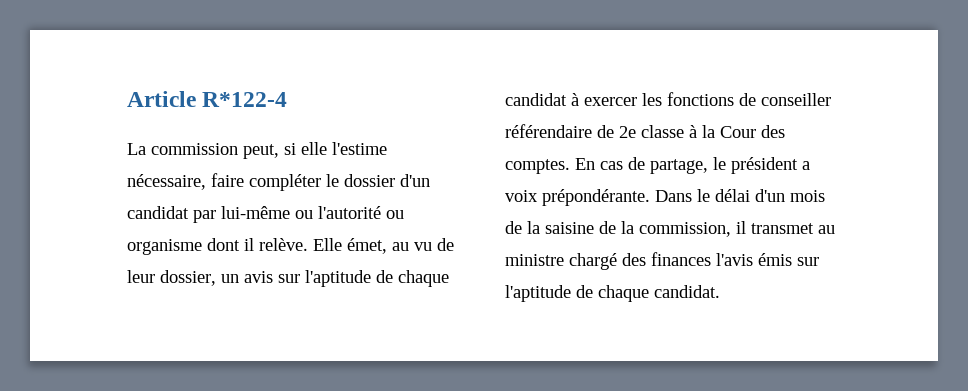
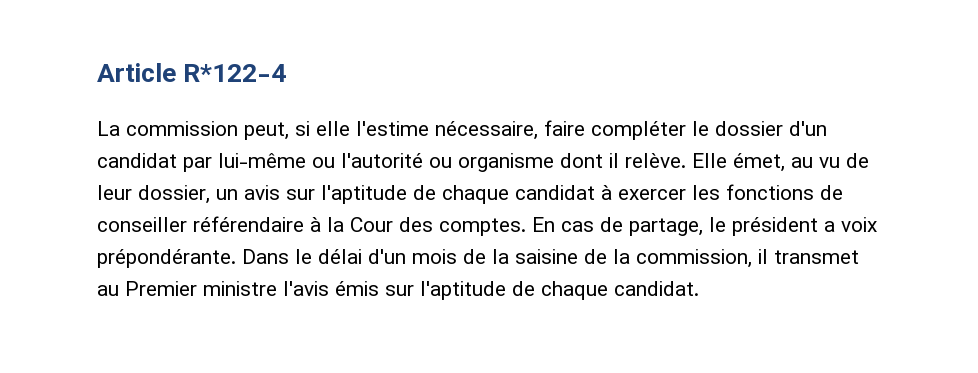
- Elle émet, au vu de leur dossier, un avis sur l'aptitude de chaque candidat à exercer les fonctions de conseiller référendaire de 2e classe à la Cour des comptes.
+ Elle émet, au vu de leur dossier, un avis sur l'aptitude de chaque candidat à exercer les fonctions de conseiller référendaire à la Cour des comptes.
- Dans le délai d'un mois de la saisine de la commission, il transmet au ministre chargé des finances l'avis émis sur l'aptitude de chaque candidat.
+ Dans le délai d'un mois de la saisine de la commission, il transmet au Premier ministre l'avis émis sur l'aptitude de chaque candidat.

